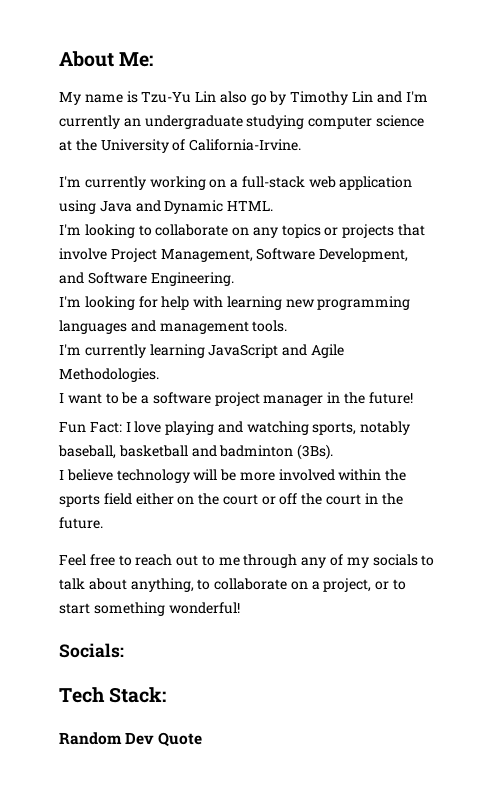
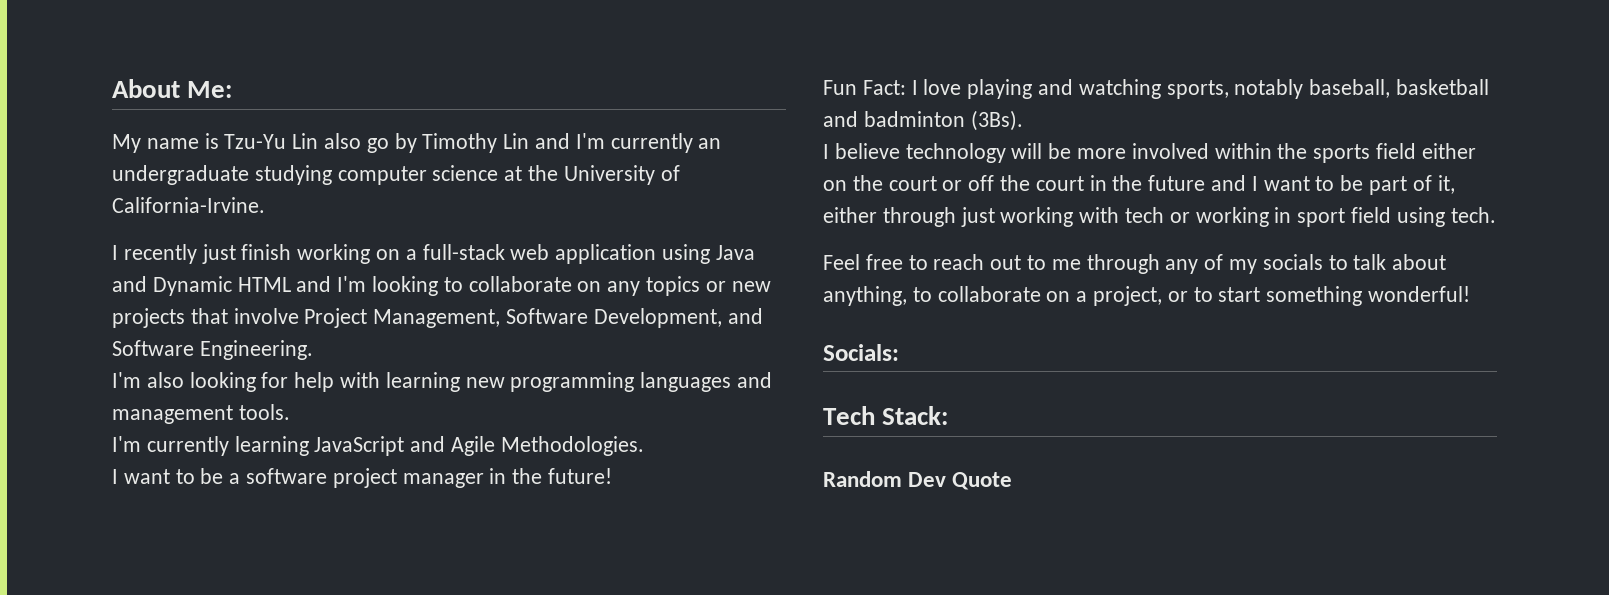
- I'm currently working on a full-stack web application using Java and Dynamic HTML.
- I'm looking to collaborate on any topics or projects that involve Project Management, Software Development, and Software Engineering.
+ I recently just finish working on a full-stack web application using Java and Dynamic HTML and I'm looking to collaborate on any topics or new projects that involve Project Management, Software Development, and Software Engineering.
- I'm looking for help with learning new programming languages and management tools.
+ I'm also looking for help with learning new programming languages and management tools.
- I believe technology will be more involved within the sports field either on the court or off the court in the future.
+ I believe technology will be more involved within the sports field either on the court or off the court in the future and I want to be part of it, either through just working with tech or working in sport field using tech.

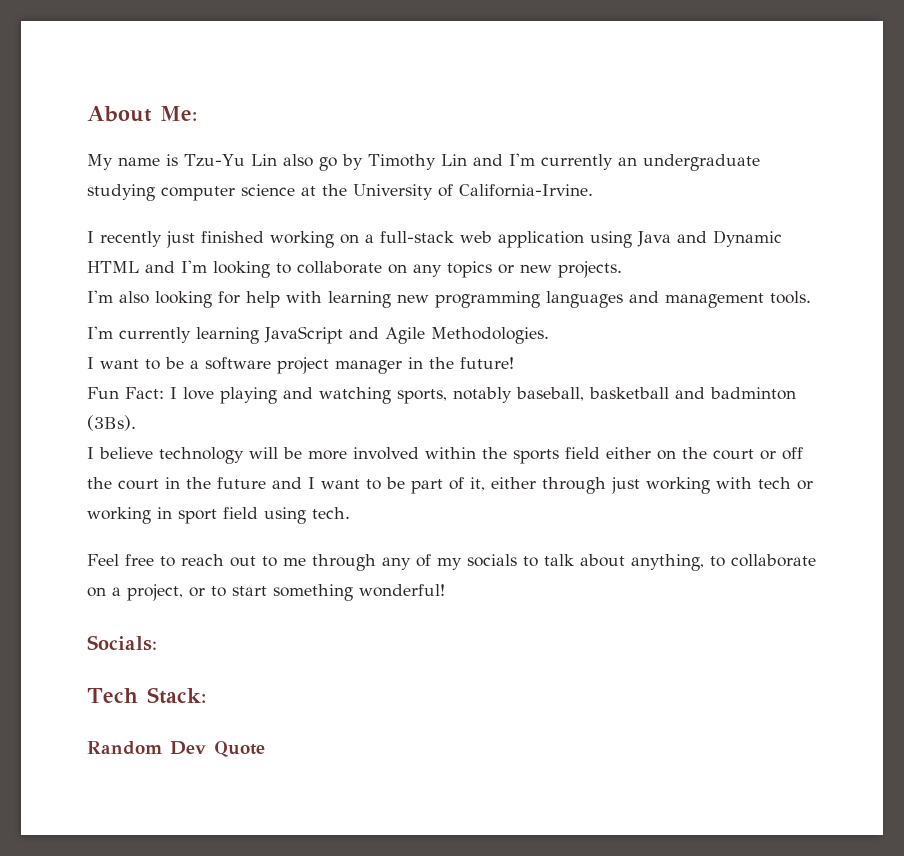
- I recently just finish working on a full-stack web application using Java and Dynamic HTML and I'm looking to collaborate on any topics or new projects that involve Project Management, Software Development, and Software Engineering.
+ I recently just finished working on a full-stack web application using Java and Dynamic HTML and I'm looking to collaborate on any topics or new projects.

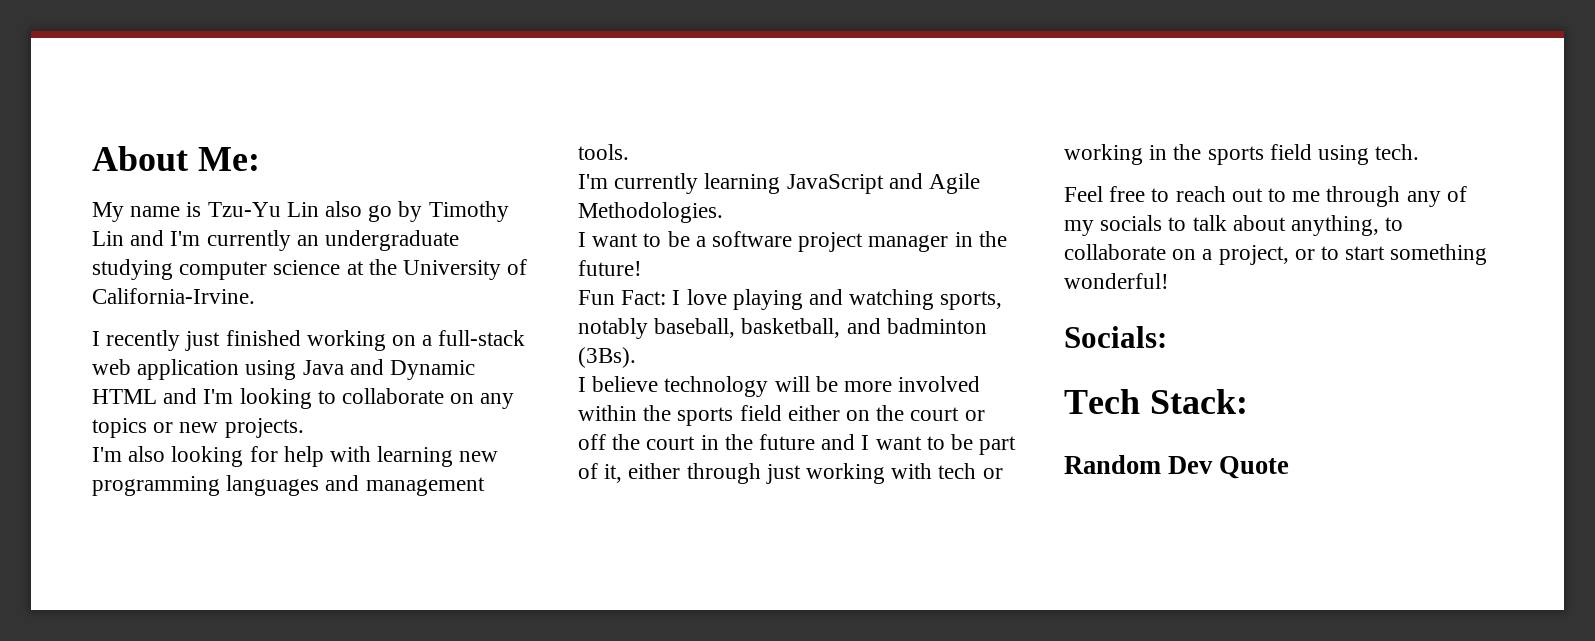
- Fun Fact: I love playing and watching sports, notably baseball, basketball and badminton (3Bs).
+ Fun Fact: I love playing and watching sports, notably baseball, basketball, and badminton (3Bs).
- I believe technology will be more involved within the sports field either on the court or off the court in the future and I want to be part of it, either through just working with tech or working in sport field using tech.
+ I believe technology will be more involved within the sports field either on the court or off the court in the future and I want to be part of it, either through just working with tech or working in the sports field using tech.

